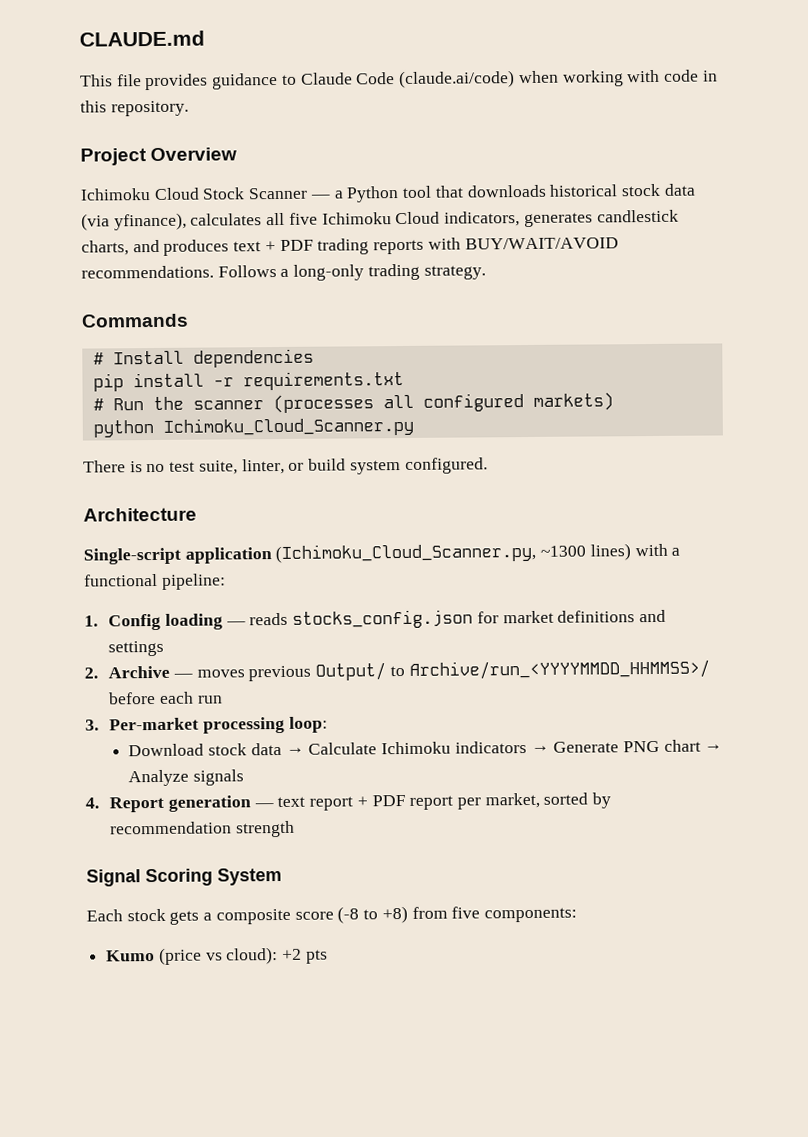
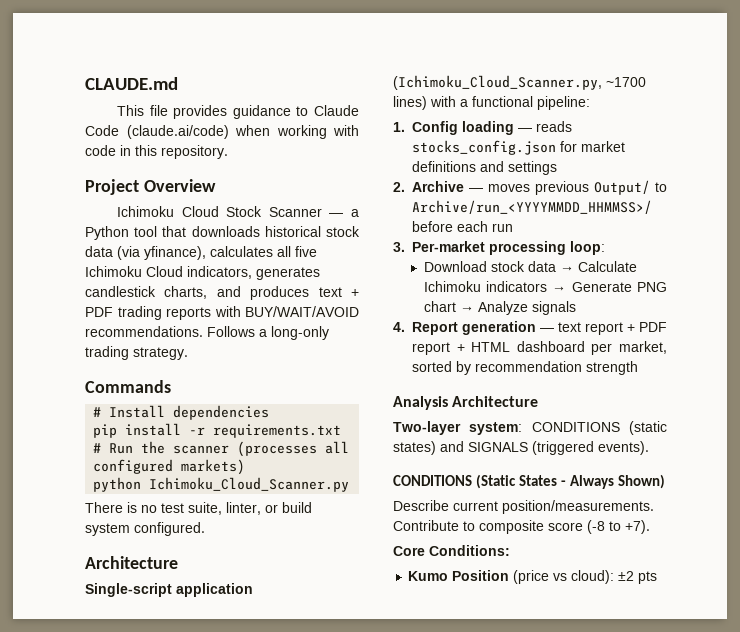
- Single-script application (Ichimoku_Cloud_Scanner.py, ~1300 lines) with a functional pipeline:
+ Single-script application (Ichimoku_Cloud_Scanner.py, ~1700 lines) with a functional pipeline:
- 4. Report generation — text report + PDF report per market, sorted by recommendation strength
+ 4. Report generation — text report + PDF report + HTML dashboard per market, sorted by recommendation strength
- Signal Scoring System
- Each stock gets a composite score (-8 to +8) from five components:
+ Analysis Architecture
+ Two-layer system: CONDITIONS (static states) and SIGNALS (triggered events).
+ CONDITIONS (Static States - Always Shown)
+ Describe current position/measurements. Contribute to composite score (-8 to +7).
+ Core Conditions:
- Kumo (price vs cloud): +2 pts
+ Kumo Position (price vs cloud): ±2 pts

